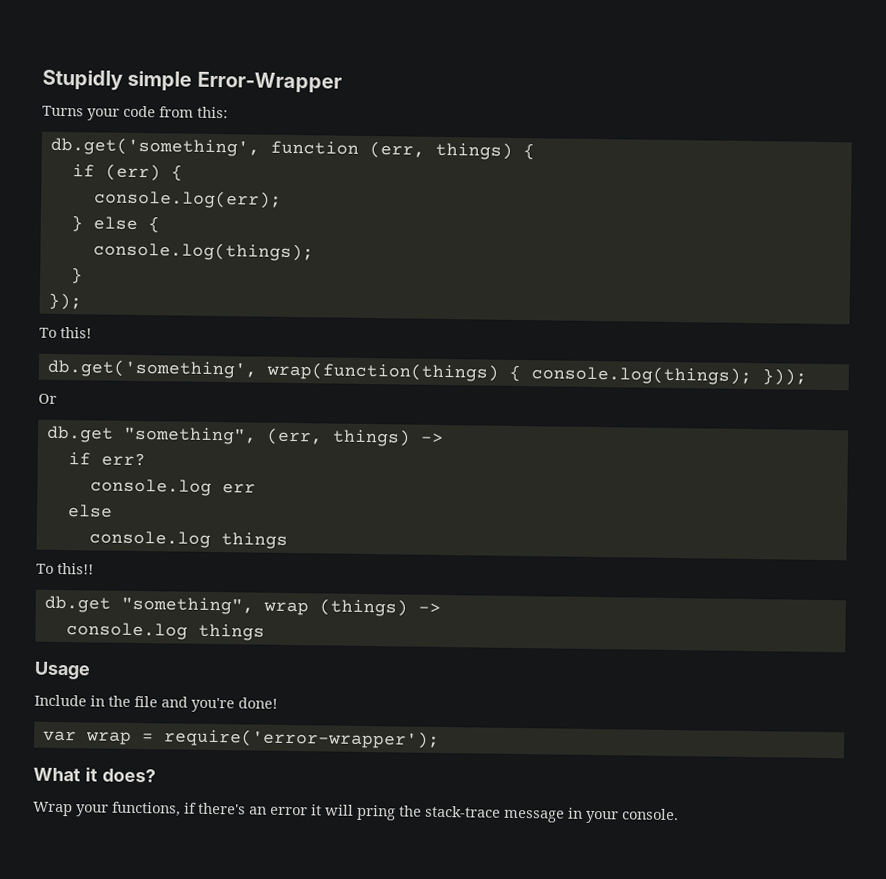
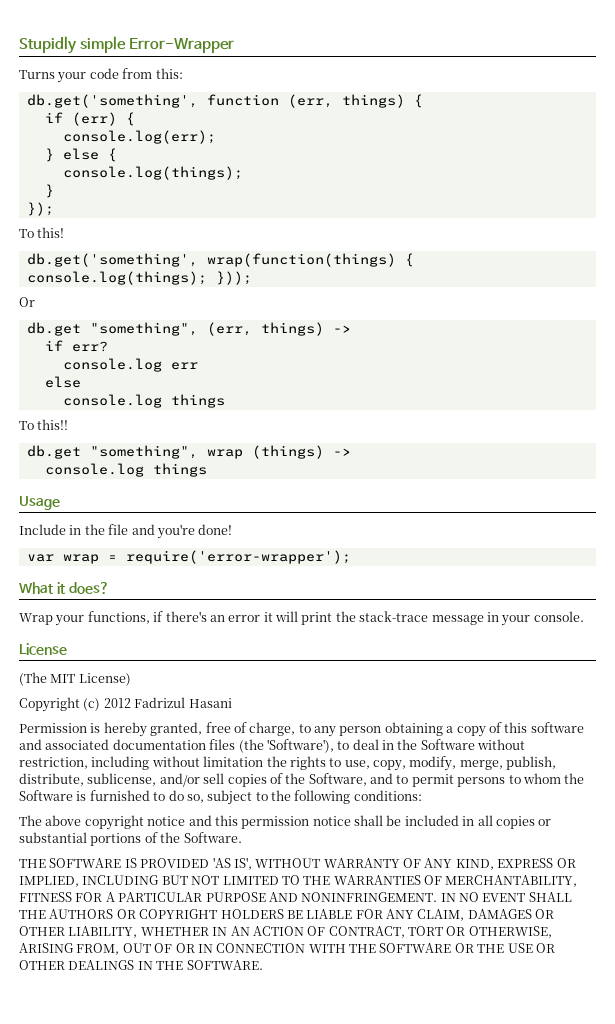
- Wrap your functions, if there's an error it will pring the stack-trace message in your console.
+ Wrap your functions, if there's an error it will print the stack-trace message in your console.
+ License
+ (The MIT License)
+ Copyright (c) 2012 Fadrizul Hasani
+ Permission is hereby granted, free of charge, to any person obtaining a copy of this software and associated documentation files (the 'Software'), to deal in the Software without restriction, including without limitation the rights to use, copy, modify, merge, publish, distribute, sublicense, and/or sell copies of the Software, and to permit persons to whom the Software is furnished to do so, subject to the following conditions:
+ The above copyright notice and this permission notice shall be included in all copies or substantial portions of the Software.
+ THE SOFTWARE IS PROVIDED 'AS IS', WITHOUT WARRANTY OF ANY KIND, EXPRESS OR IMPLIED, INCLUDING BUT NOT LIMITED TO THE WARRANTIES OF MERCHANTABILITY, FITNESS FOR A PARTICULAR PURPOSE AND NONINFRINGEMENT. IN NO EVENT SHALL THE AUTHORS OR COPYRIGHT HOLDERS BE LIABLE FOR ANY CLAIM, DAMAGES OR OTHER LIABILITY, WHETHER IN AN ACTION OF CONTRACT, TORT OR OTHERWISE, ARISING FROM, OUT OF OR IN CONNECTION WITH THE SOFTWARE OR THE USE OR OTHER DEALINGS IN THE SOFTWARE.

